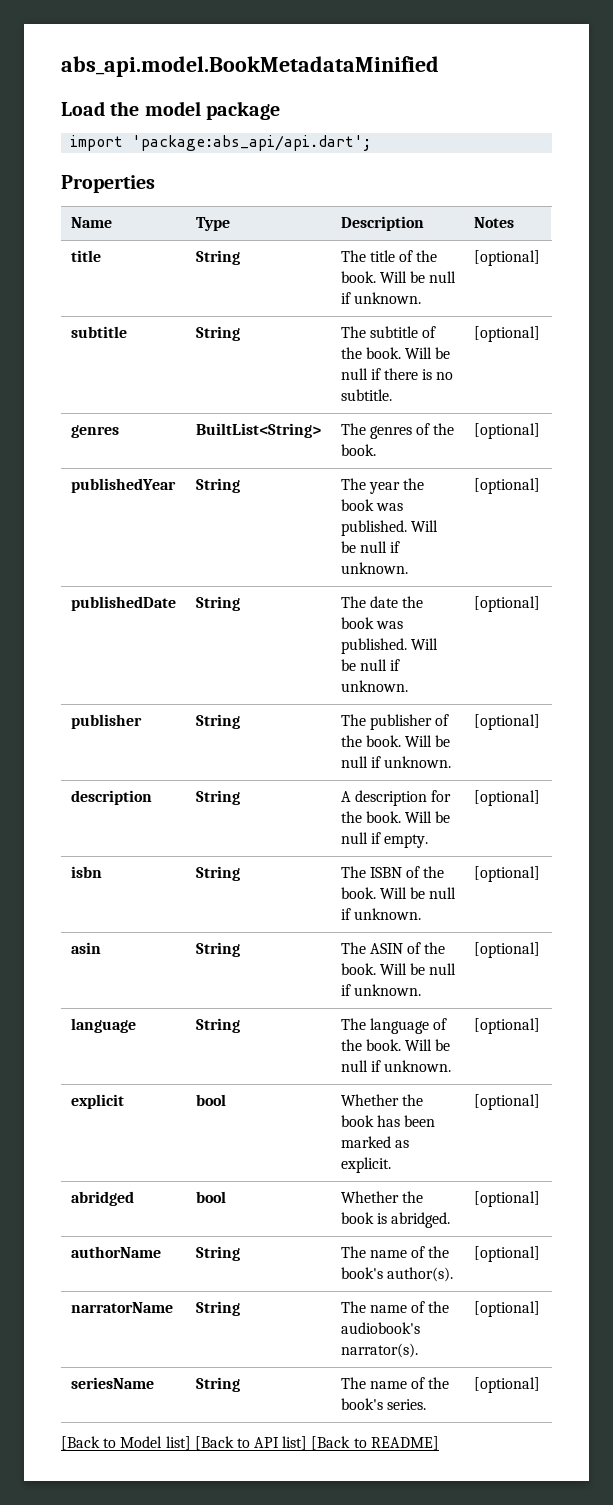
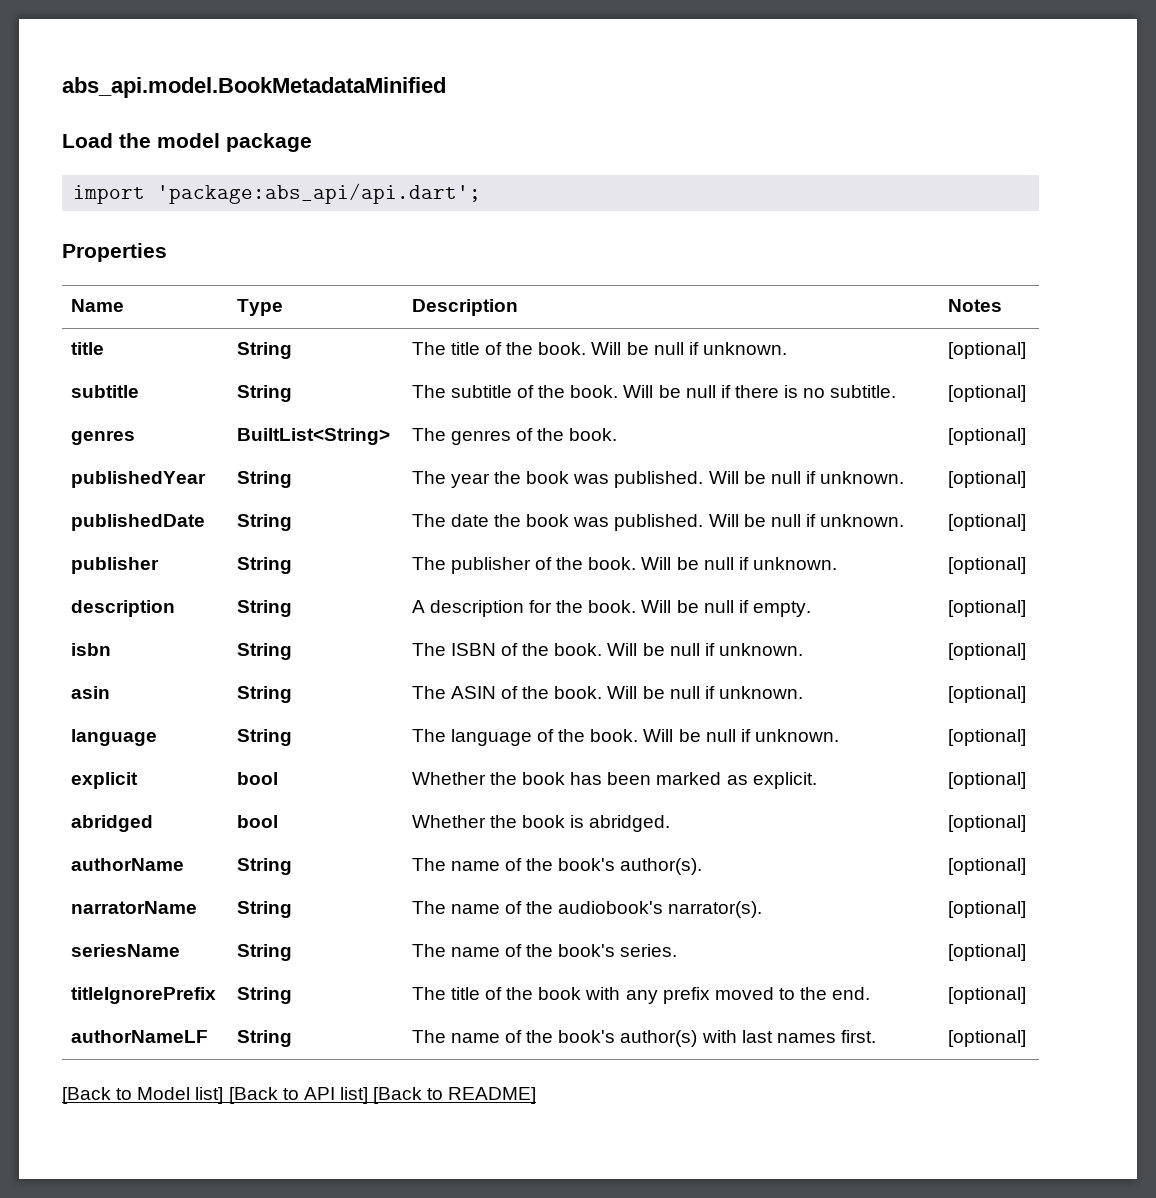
+ titleIgnorePrefix | String | The title of the book with any prefix moved to the end. | [optional]
+ authorNameLF | String | The name of the book's author(s) with last names first. | [optional]

